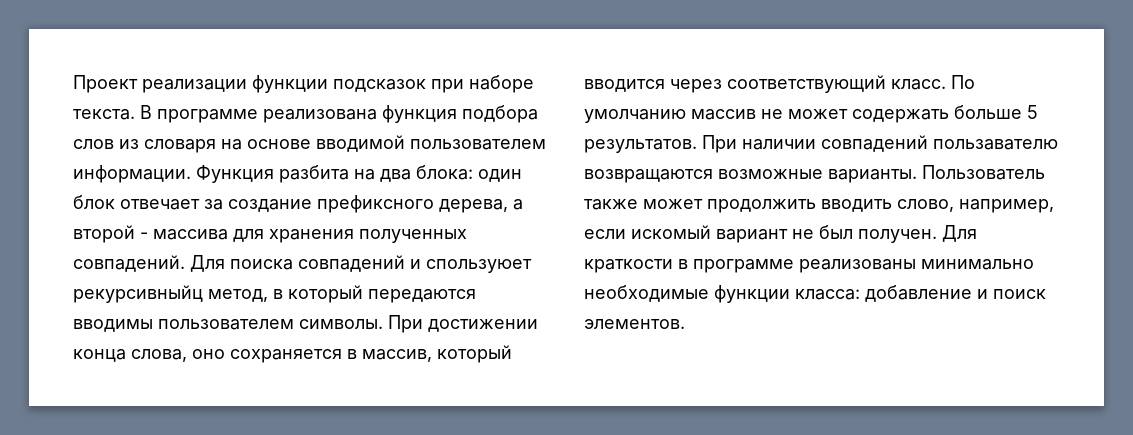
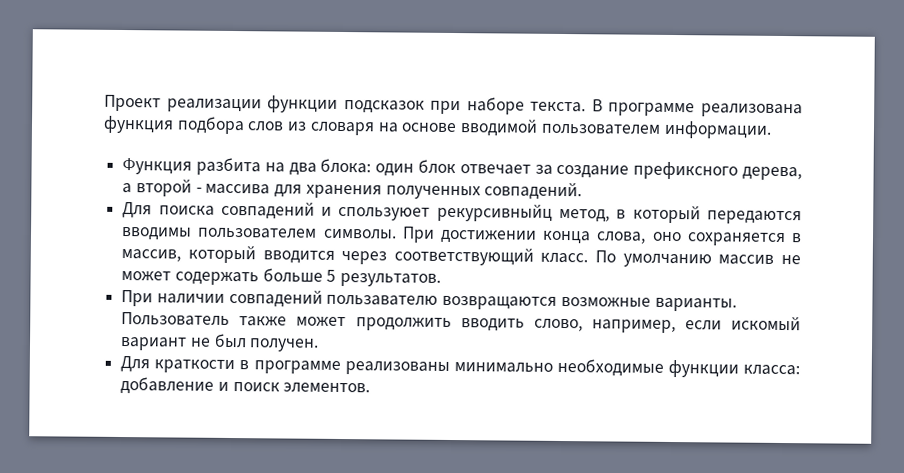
- В программе реализована функция подбора слов из словаря на основе вводимой пользователем информации. Функция разбита на два блока: один блок отвечает за создание префиксного дерева, а второй - массива для хранения полученных совпадений. Для поиска совпадений и спользуюет рекурсивныйц метод, в который передаются вводимы пользователем символы.
+ В программе реализована функция подбора слов из словаря на основе вводимой пользователем информации.
+ Функция разбита на два блока: один блок отвечает за создание префиксного дерева, а второй - массива для хранения полученных совпадений.
+ Для поиска совпадений и спользуюет рекурсивныйц метод, в который передаются вводимы пользователем символы.
- По умолчанию массив не может содержать больше 5 результатов. При наличии совпадений пользавателю возвращаются возможные варианты.
+ По умолчанию массив не может содержать больше 5 результатов.
+ При наличии совпадений пользавателю возвращаются возможные варианты.
- Пользователь также может продолжить вводить слово, например, если искомый вариант не был получен. Для краткости в программе реализованы минимально необходимые функции класса: добавление и поиск элементов.
+ Пользователь также может продолжить вводить слово, например, если искомый вариант не был получен.
+ Для краткости в программе реализованы минимально необходимые функции класса: добавление и поиск элементов.

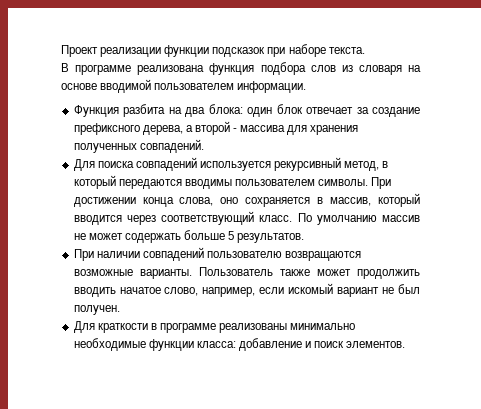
- Проект реализации функции подсказок при наборе текста. В программе реализована функция подбора слов из словаря на основе вводимой пользователем информации.
+ Проект реализации функции подсказок при наборе текста.
+ В программе реализована функция подбора слов из словаря на основе вводимой пользователем информации.
- Для поиска совпадений и спользуюет рекурсивныйц метод, в который передаются вводимы пользователем символы.
+ Для поиска совпадений используетcя рекурсивный метод, в который передаются вводимы пользователем символы.
- При наличии совпадений пользавателю возвращаются возможные варианты.
+ При наличии совпадений пользователю возвращаются возможные варианты.
- Пользователь также может продолжить вводить слово, например, если искомый вариант не был получен.
+ Пользователь также может продолжить вводить начатое слово, например, если искомый вариант не был получен.

